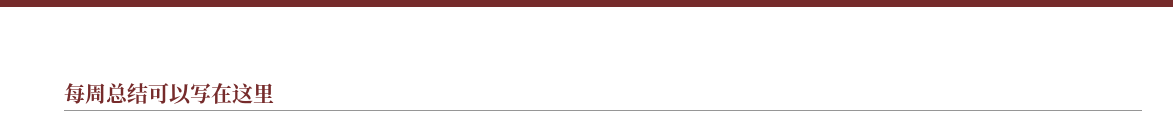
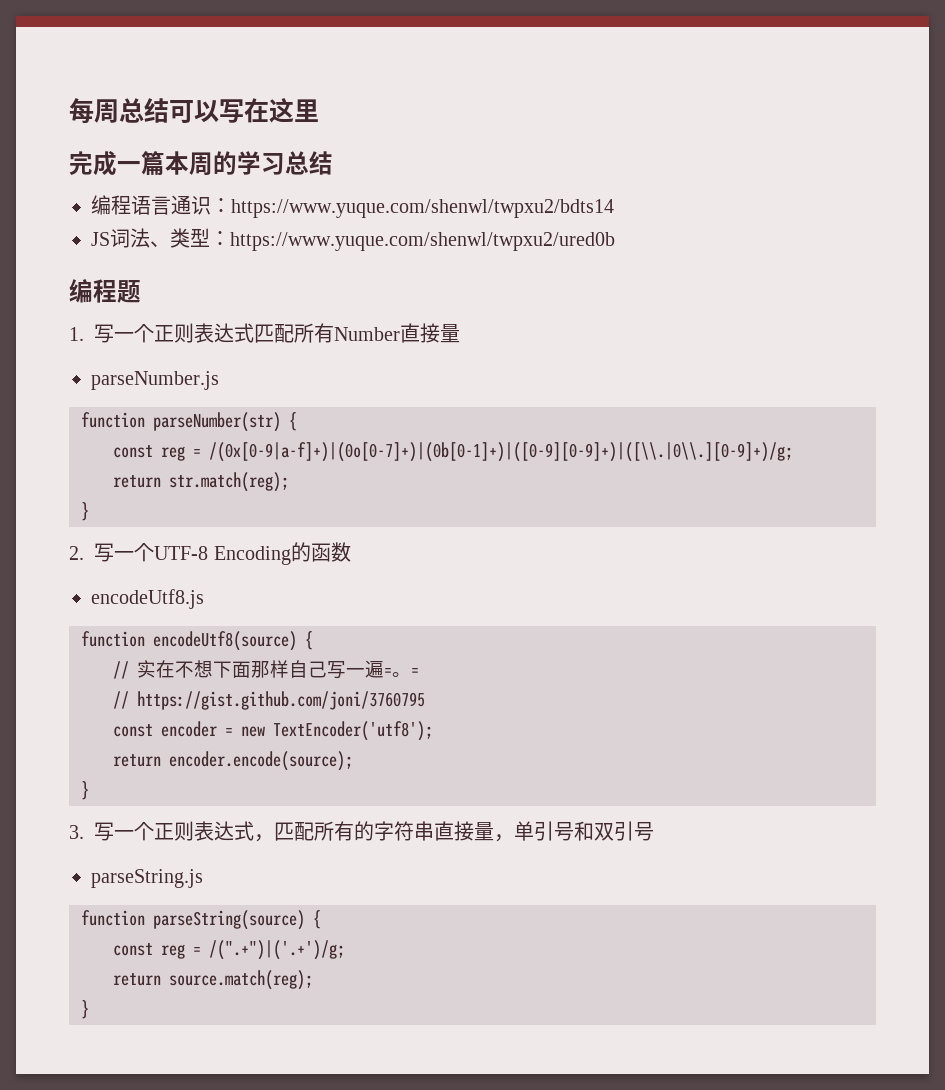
+ 完成一篇本周的学习总结
+ 编程语言通识：https://www.yuque.com/shenwl/twpxu2/bdts14
+ JS词法、类型：https://www.yuque.com/shenwl/twpxu2/ured0b
+ 编程题
+ 1.写一个正则表达式匹配所有Number直接量
+ parseNumber.js
+ function parseNumber(str) {
+ const reg = /(0x[0-9|a-f]+)|(0o[0-7]+)|(0b[0-1]+)|([0-9][0-9]+)|([\\.|0\\.][0-9]+)/g;
+ return str.match(reg);
+ }
+ 2.写一个UTF-8 Encoding的函数
+ encodeUtf8.js
+ function encodeUtf8(source) {
+ // 实在不想下面那样自己写一遍=。=
+ // https://gist.github.com/joni/3760795
+ const encoder = new TextEncoder('utf8');
+ return encoder.encode(source);
+ }
+ 3.写一个正则表达式，匹配所有的字符串直接量，单引号和双引号
+ parseString.js
+ function parseString(source) {
+ const reg = /(".+")|('.+')/g;
+ return source.match(reg);
+ }

